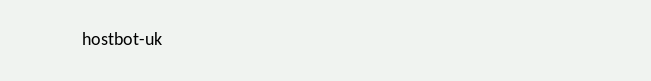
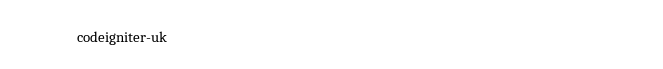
- hostbot-uk
+ codeigniter-uk

